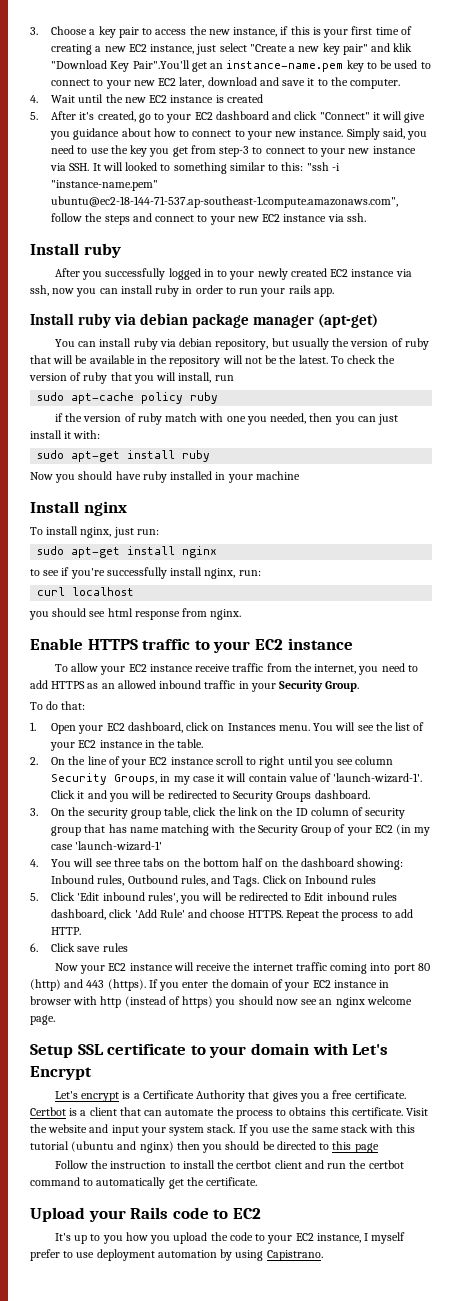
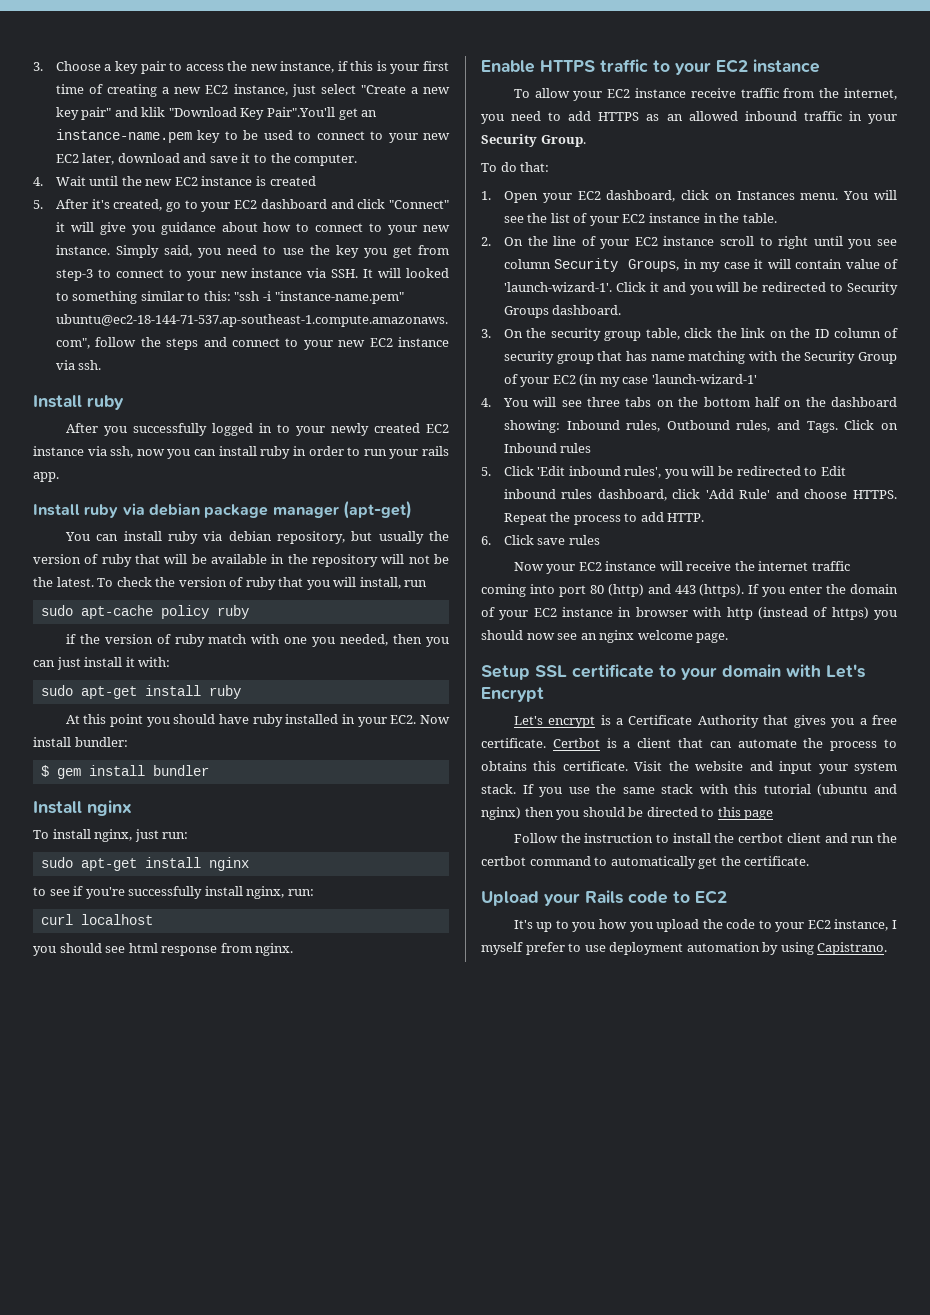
- Now you should have ruby installed in your machine
+ At this point you should have ruby installed in your EC2. Now install bundler:
+ $ gem install bundler

